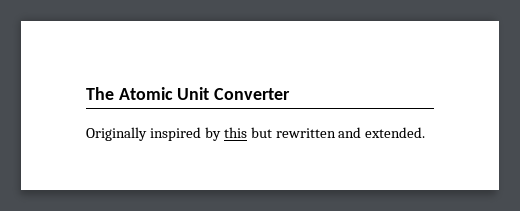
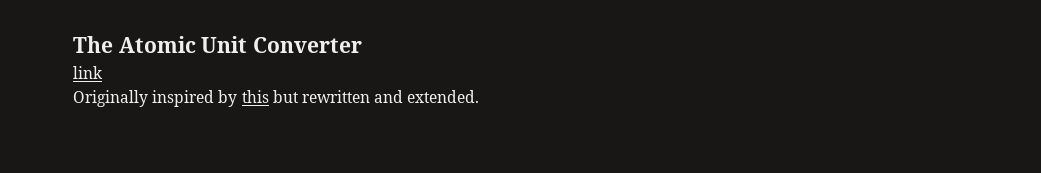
+ link

